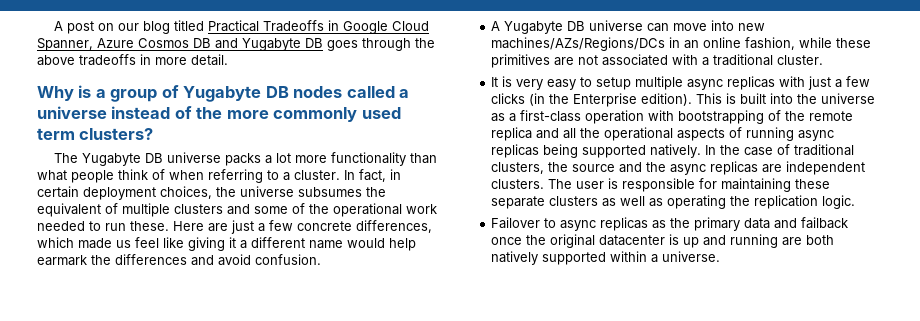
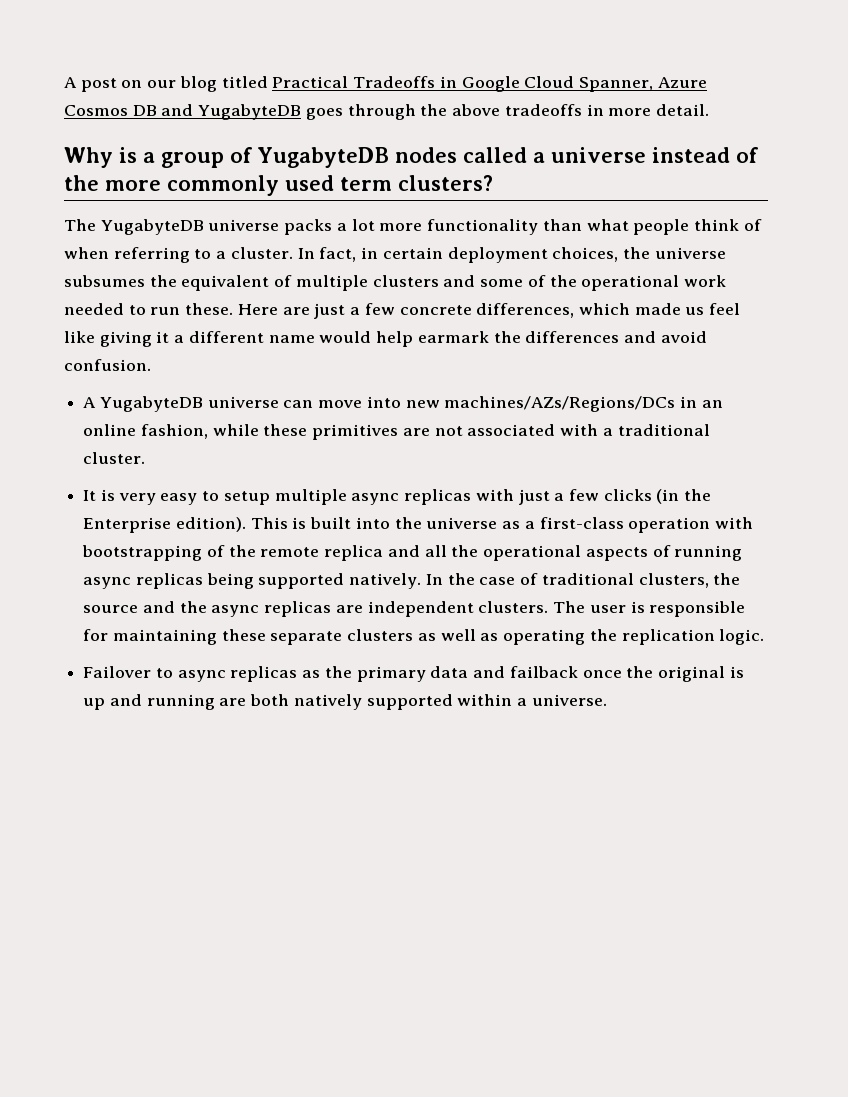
- A post on our blog titled Practical Tradeoffs in Google Cloud Spanner, Azure Cosmos DB and Yugabyte DB goes through the above tradeoffs in more detail.
+ A post on our blog titled Practical Tradeoffs in Google Cloud Spanner, Azure Cosmos DB and YugabyteDB goes through the above tradeoffs in more detail.
- Why is a group of Yugabyte DB nodes called a universe instead of the more commonly used term clusters?
+ Why is a group of YugabyteDB nodes called a universe instead of the more commonly used term clusters?
- The Yugabyte DB universe packs a lot more functionality than what people think of when referring to a cluster.
+ The YugabyteDB universe packs a lot more functionality than what people think of when referring to a cluster.
- A Yugabyte DB universe can move into new machines/AZs/Regions/DCs in an online fashion, while these primitives are not associated with a traditional cluster.
+ A YugabyteDB universe can move into new machines/AZs/Regions/DCs in an online fashion, while these primitives are not associated with a traditional cluster.
- Failover to async replicas as the primary data and failback once the original datacenter is up and running are both natively supported within a universe.
+ Failover to async replicas as the primary data and failback once the original is up and running are both natively supported within a universe.

